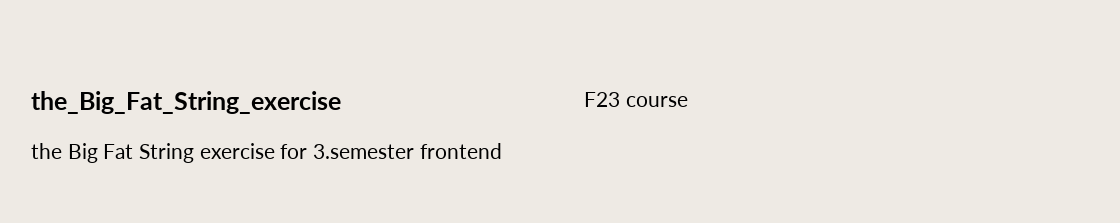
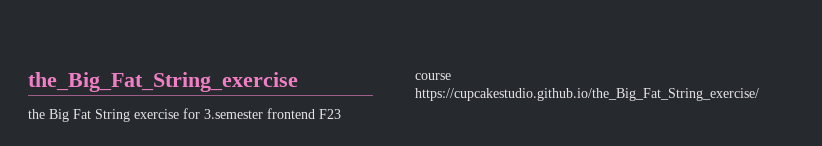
- the Big Fat String exercise for 3.semester frontend F23 course
+ the Big Fat String exercise for 3.semester frontend F23 course https://cupcakestudio.github.io/the_Big_Fat_String_exercise/

